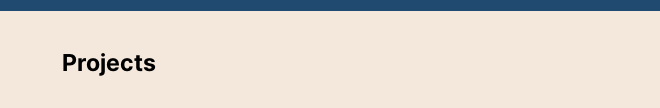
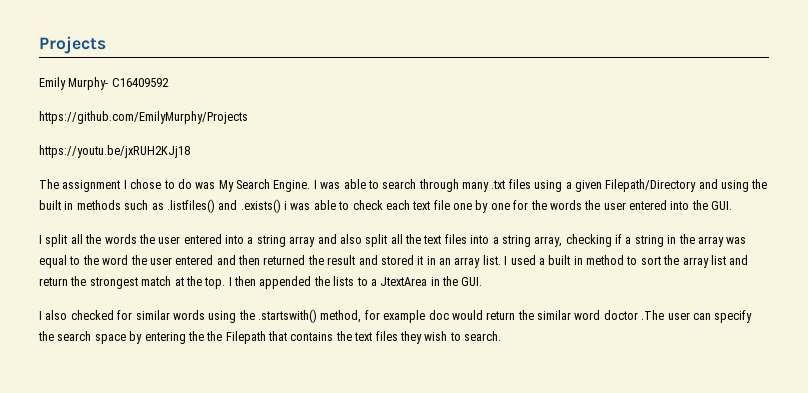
+ Emily Murphy- C16409592
+ https://github.com/EmilyMurphy/Projects
+ https://youtu.be/jxRUH2KJj18
+ The assignment I chose to do was My Search Engine. I was able to search through many .txt files using a given Filepath/Directory and using the built in methods such as .listfiles() and .exists() i was able to check each text file one by one for the words the user entered into the GUI.
+ I split all the words the user entered into a string array and also split all the text files into a string array, checking if a string in the array was equal to the word the user entered and then returned the result and stored it in an array list. I used a built in method to sort the array list and return the strongest match at the top. I then appended the lists to a JtextArea in the GUI.
+ I also checked for similar words using the .startswith() method, for example doc would return the similar word doctor .The user can specify the search space by entering the the Filepath that contains the text files they wish to search.

